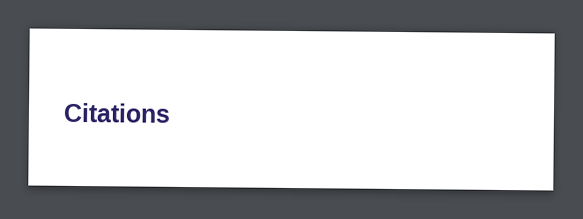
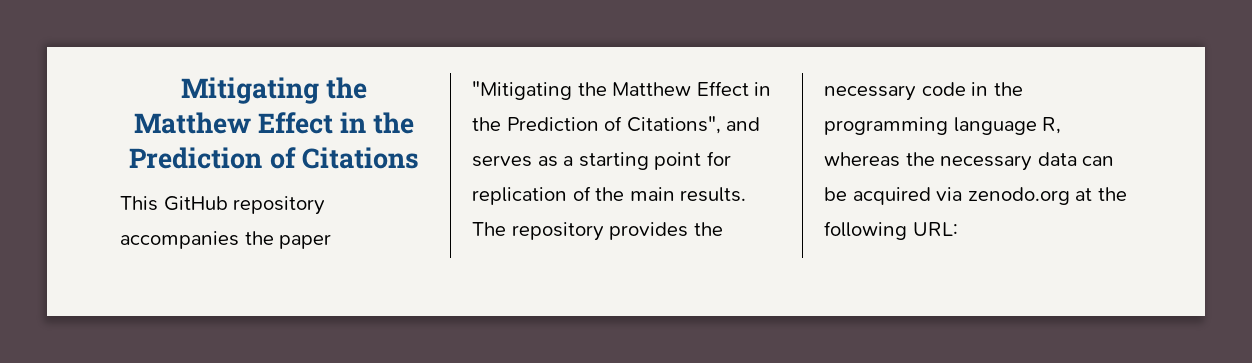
- Citations
+ Mitigating the Matthew Effect in the Prediction of Citations
+ This GitHub repository accompanies the paper "Mitigating the Matthew Effect in the Prediction of Citations", and serves as a starting point for replication of the main results. The repository provides the necessary code in the programming language R, whereas the necessary data can be acquired via zenodo.org at the following URL:

